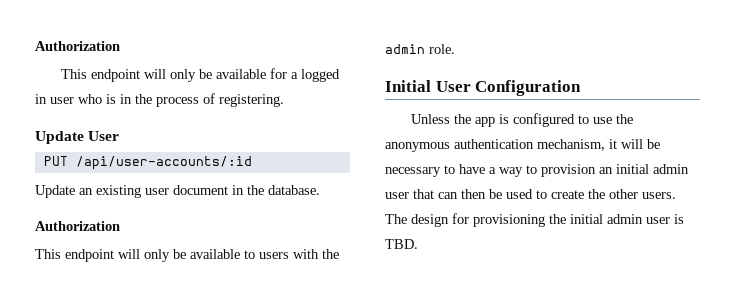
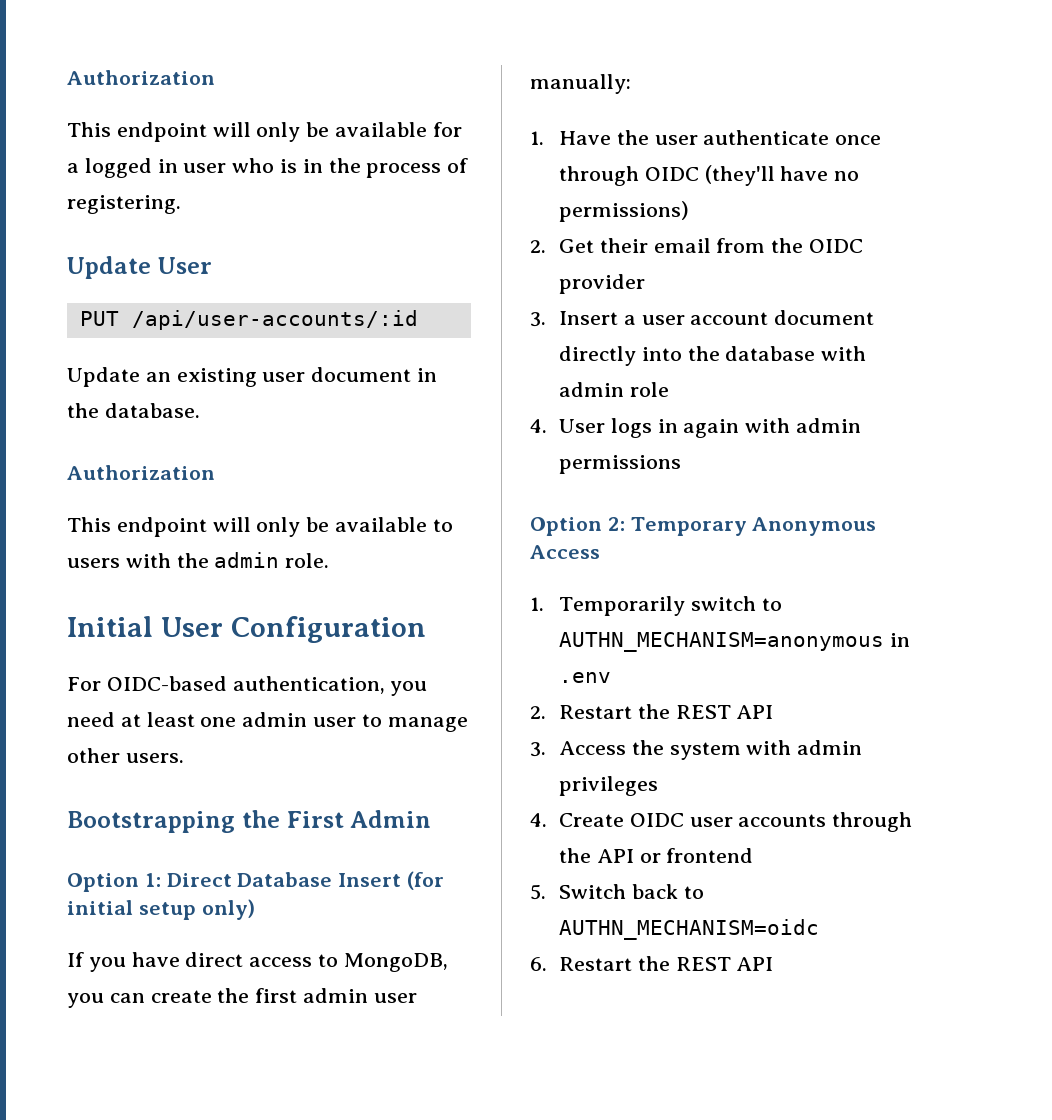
- Unless the app is configured to use the anonymous authentication mechanism, it will be necessary to have a way to provision an initial admin user that can then be used to create the other users. The design for provisioning the initial admin user is TBD.
+ For OIDC-based authentication, you need at least one admin user to manage other users.
+ Bootstrapping the First Admin
+ Option 1: Direct Database Insert (for initial setup only)
+ If you have direct access to MongoDB, you can create the first admin user manually:
+ 1. Have the user authenticate once through OIDC (they'll have no permissions)
+ 2. Get their email from the OIDC provider
+ 3. Insert a user account document directly into the database with admin role
+ 4. User logs in again with admin permissions
+ Option 2: Temporary Anonymous Access
+ 1. Temporarily switch to AUTHN_MECHANISM=anonymous in .env
+ 2. Restart the REST API
+ 3. Access the system with admin privileges
+ 4. Create OIDC user accounts through the API or frontend
+ 5. Switch back to AUTHN_MECHANISM=oidc
+ 6. Restart the REST API

